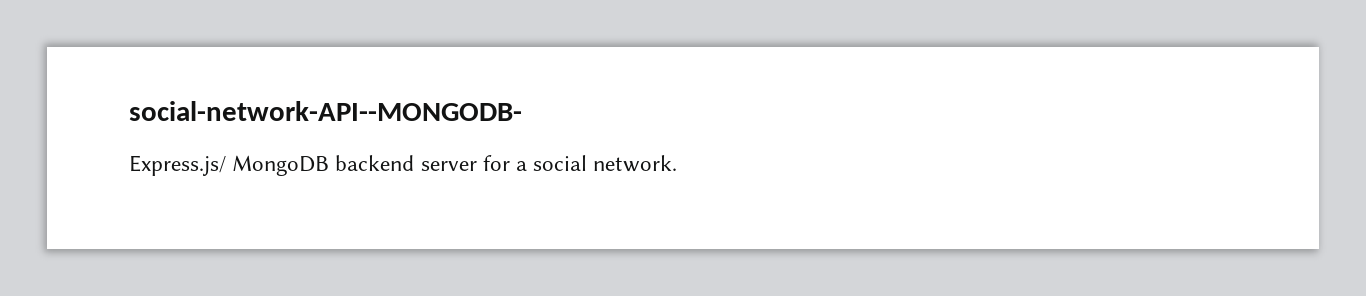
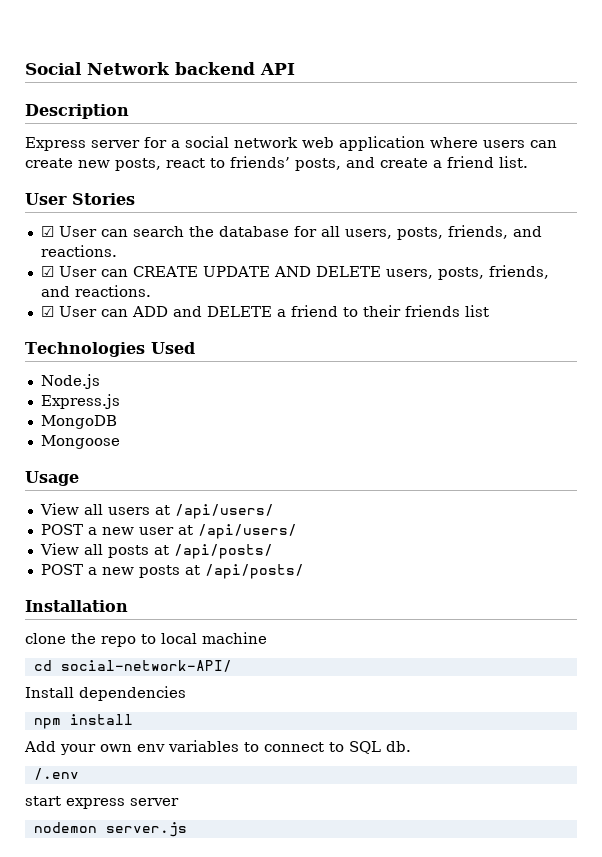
- social-network-API--MONGODB-
- Express.js/ MongoDB backend server for a social network.
+ Social Network backend API
+ Description
+ Express server for a social network web application where users can create new posts, react to friends’ posts, and create a friend list.
+ User Stories
+ ☑ User can search the database for all users, posts, friends, and reactions.
+ ☑ User can CREATE UPDATE AND DELETE users, posts, friends, and reactions.
+ ☑ User can ADD and DELETE a friend to their friends list
+ Technologies Used
+ Node.js
+ Express.js
+ MongoDB
+ Mongoose
+ Usage
+ View all users at /api/users/
+ POST a new user at /api/users/
+ View all posts at /api/posts/
+ POST a new posts at /api/posts/
+ Installation
+ clone the repo to local machine
+ cd social-network-API/
+ Install dependencies
+ npm install
+ Add your own env variables to connect to SQL db.
+ /.env
+ start express server
+ nodemon server.js

